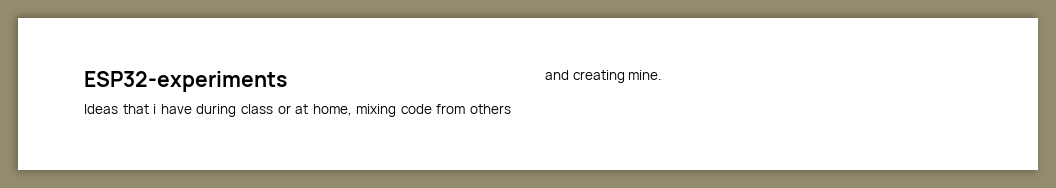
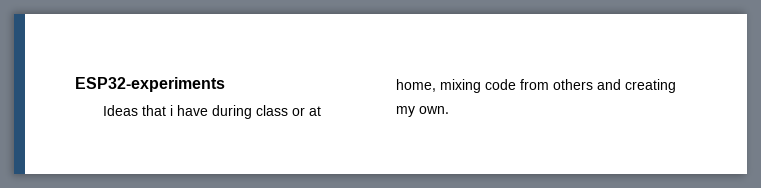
- Ideas that i have during class or at home, mixing code from others and creating mine.
+ Ideas that i have during class or at home, mixing code from others and creating my own.

